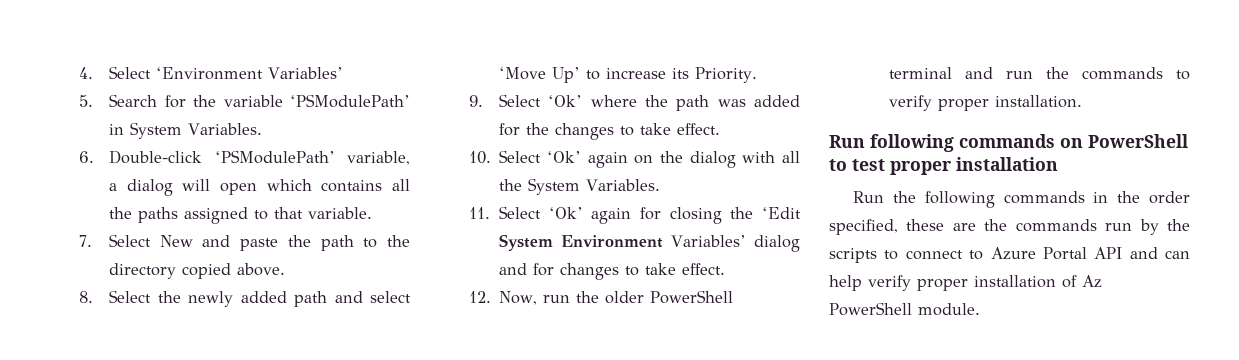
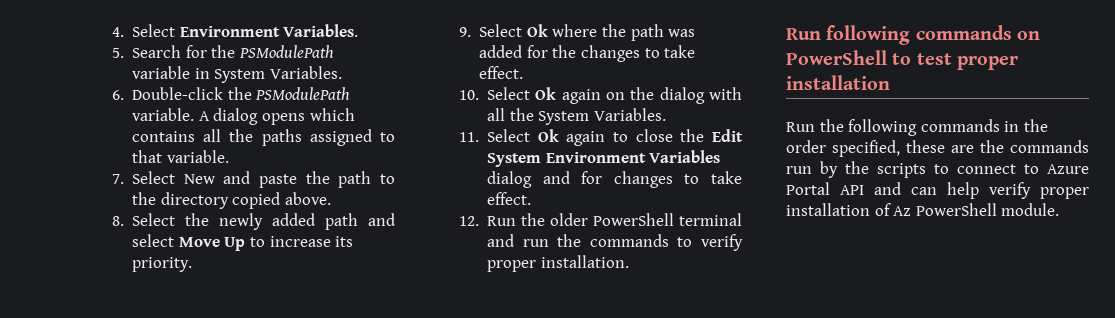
- 4. Select ‘Environment Variables’
+ 4. Select Environment Variables.
- 5. Search for the variable ‘PSModulePath’ in System Variables.
+ 5. Search for the PSModulePath variable in System Variables.
- 6. Double-click ‘PSModulePath’ variable, a dialog will open which contains all the paths assigned to that variable.
+ 6. Double-click the PSModulePath variable. A dialog opens which contains all the paths assigned to that variable.
- 8. Select the newly added path and select ‘Move Up’ to increase its Priority.
+ 8. Select the newly added path and select Move Up to increase its priority.
- 9. Select ‘Ok’ where the path was added for the changes to take effect.
+ 9. Select Ok where the path was added for the changes to take effect.
- 10. Select ‘Ok’ again on the dialog with all the System Variables.
+ 10. Select Ok again on the dialog with all the System Variables.
- 11. Select ‘Ok’ again for closing the ‘Edit System Environment Variables’ dialog and for changes to take effect.
+ 11. Select Ok again to close the Edit System Environment Variables dialog and for changes to take effect.
- 12. Now, run the older PowerShell terminal and run the commands to verify proper installation.
+ 12. Run the older PowerShell terminal and run the commands to verify proper installation.

